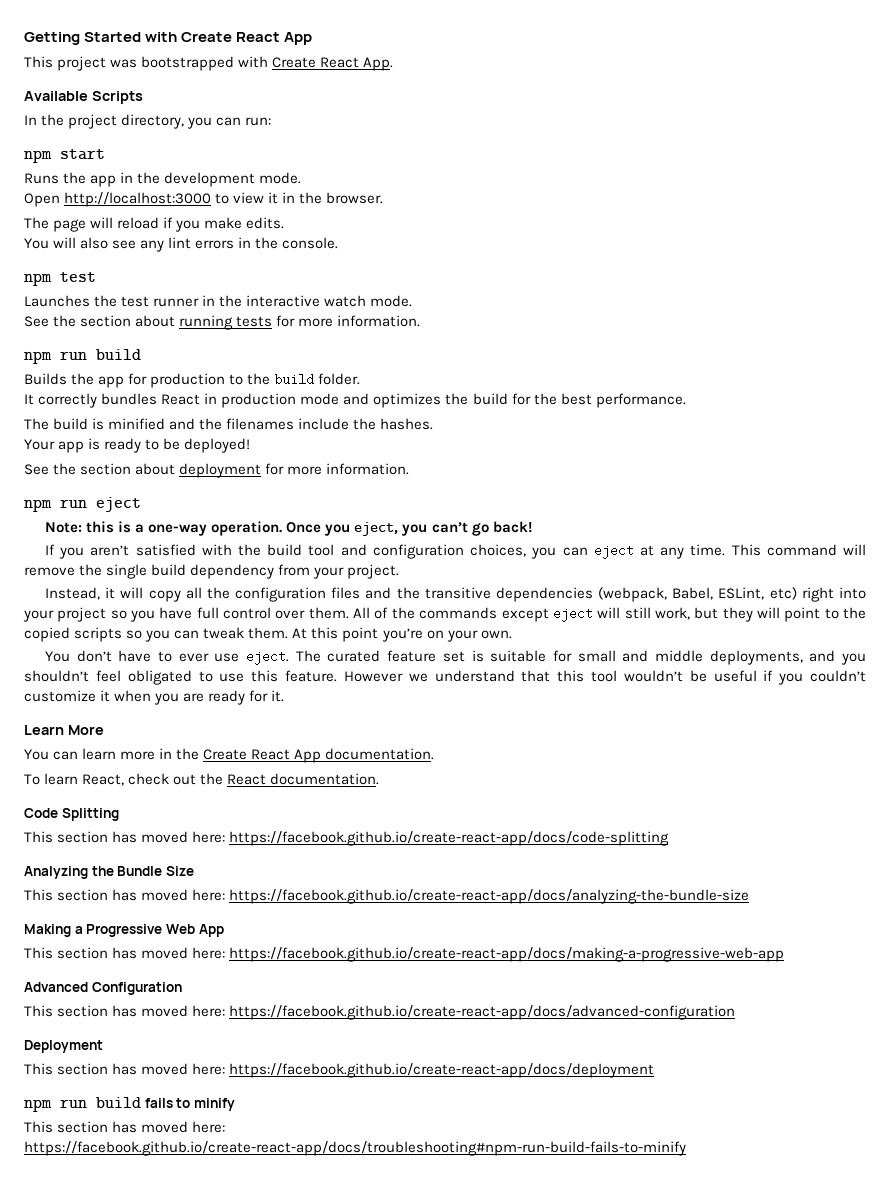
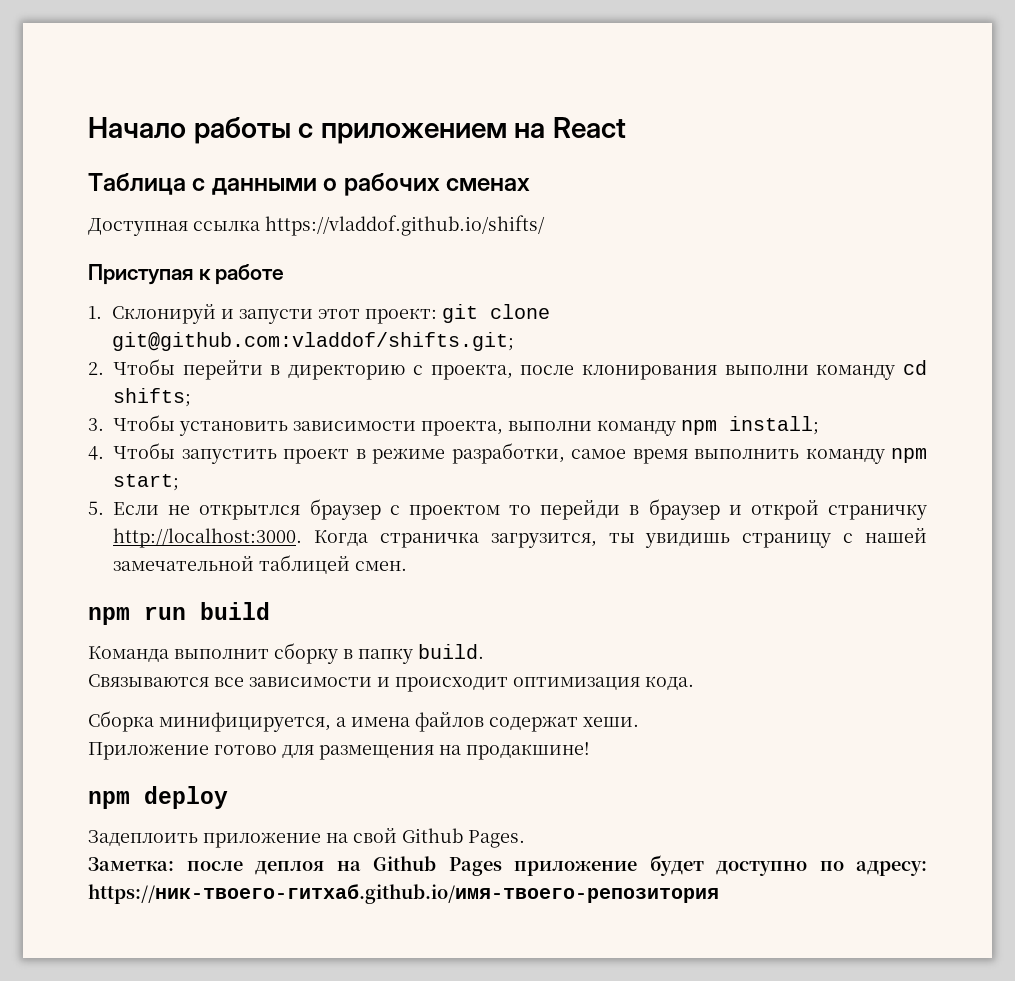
- Getting Started with Create React App
- This project was bootstrapped with Create React App.
- Available Scripts
- In the project directory, you can run:
- npm start
- Runs the app in the development mode.
- Open http://localhost:3000 to view it in the browser.
- The page will reload if you make edits.
- You will also see any lint errors in the console.
- npm test
- Launches the test runner in the interactive watch mode.
- See the section about running tests for more information.
+ Начало работы с приложением на React
+ Таблица с данными о рабочих сменах
+ Доступная ссылка https://vladdof.github.io/shifts/
+ Приступая к работе
+ 1. Склонируй и запусти этот проект: git clone git@github.com:vladdof/shifts.git;
+ 2. Чтобы перейти в директорию с проекта, после клонирования выполни команду cd shifts;
+ 3. Чтобы установить зависимости проекта, выполни команду npm install;
+ 4. Чтобы запустить проект в режиме разработки, самое время выполнить команду npm start;
+ 5. Если не открытлся браузер с проектом то перейди в браузер и открой страничку http://localhost:3000. Когда страничка загрузится, ты увидишь страницу с нашей замечательной таблицей смен.
  npm run build
- Builds the app for production to the build folder.
- It correctly bundles React in production mode and optimizes the build for the best performance.
- The build is minified and the filenames include the hashes.
- Your app is ready to be deployed!
- See the section about deployment for more information.
- npm run eject
- Note: this is a one-way operation. Once you eject, you can’t go back!
- If you aren’t satisfied with the build tool and configuration choices, you can eject at any time. This command will remove the single build dependency from your project.
- Instead, it will copy all the configuration files and the transitive dependencies (webpack, Babel, ESLint, etc) right into your project so you have full control over them. All of the commands except eject will still work, but they will point to the copied scripts so you can tweak them. At this point you’re on your own.
- You don’t have to ever use eject. The curated feature set is suitable for small and middle deployments, and you shouldn’t feel obligated to use this feature. However we understand that this tool wouldn’t be useful if you couldn’t customize it when you are ready for it.
- Learn More
- You can learn more in the Create React App documentation.
- To learn React, check out the React documentation.
- Code Splitting
- This section has moved here: https://facebook.github.io/create-react-app/docs/code-splitting
- Analyzing the Bundle Size
- This section has moved here: https://facebook.github.io/create-react-app/docs/analyzing-the-bundle-size
- Making a Progressive Web App
- This section has moved here: https://facebook.github.io/create-react-app/docs/making-a-progressive-web-app
- Advanced Configuration
- This section has moved here: https://facebook.github.io/create-react-app/docs/advanced-configuration
- Deployment
- This section has moved here: https://facebook.github.io/create-react-app/docs/deployment
- npm run build fails to minify
- This section has moved here: https://facebook.github.io/create-react-app/docs/troubleshooting#npm-run-build-fails-to-minify
+ Команда выполнит сборку в папку build.
+ Связываются все зависимости и происходит оптимизация кода.
+ Сборка минифицируется, а имена файлов содержат хеши.
+ Приложение готово для размещения на продакшине!
+ npm deploy
+ Задеплоить приложение на свой Github Pages.
+ Заметка: после деплоя на Github Pages приложение будет доступно по адресу: https://ник-твоего-гитхаб.github.io/имя-твоего-репозитория

